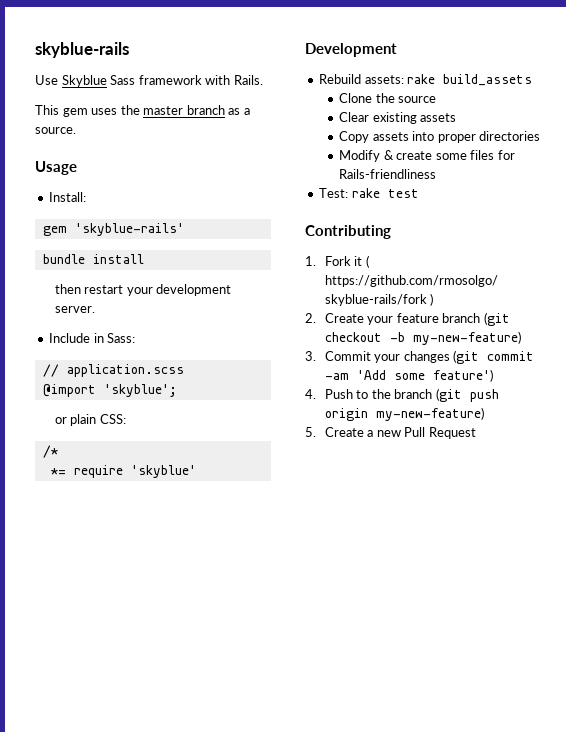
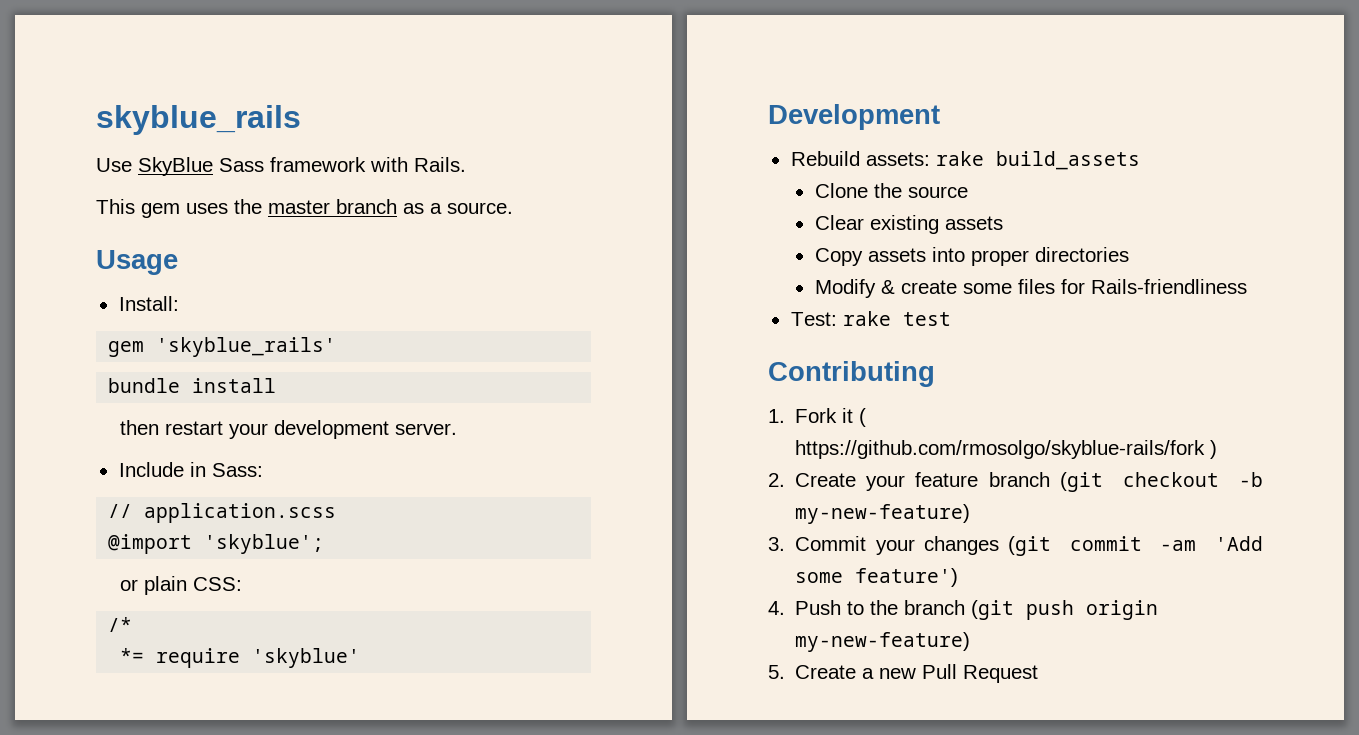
- skyblue-rails
+ skyblue_rails
- Use Skyblue Sass framework with Rails.
+ Use SkyBlue Sass framework with Rails.
- gem 'skyblue-rails'
+ gem 'skyblue_rails'

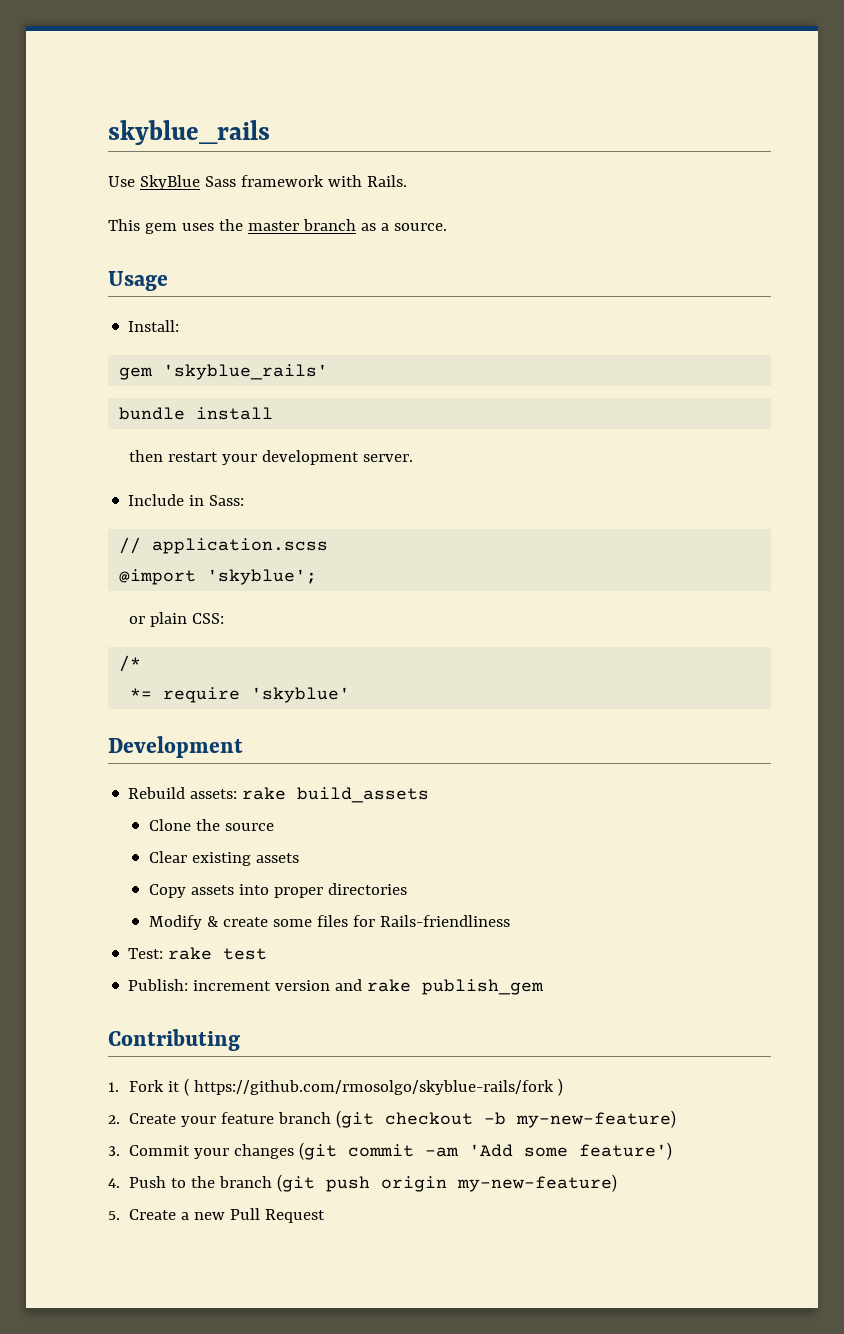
+ Publish: increment version and rake publish_gem

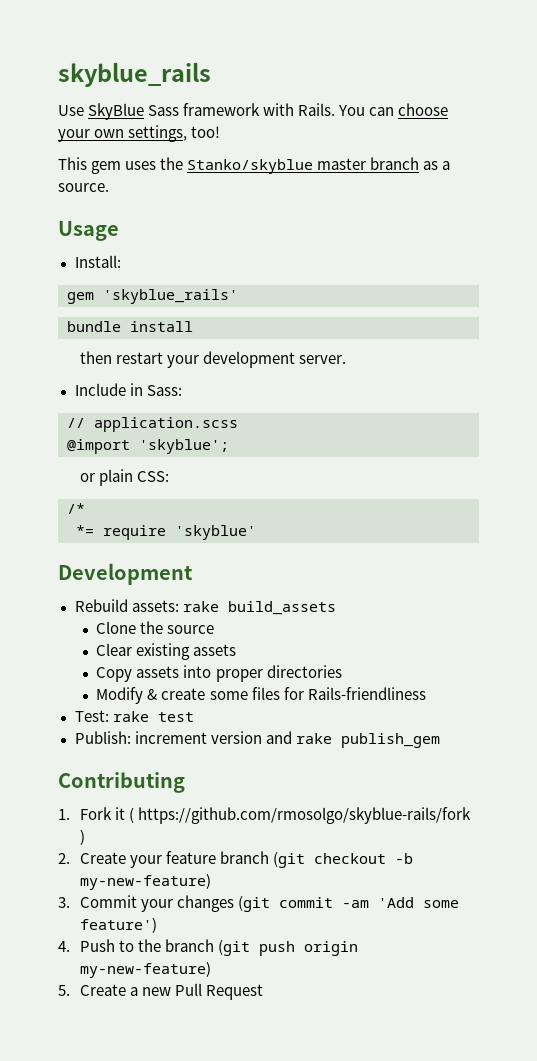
+ You can choose your own settings, too!
- This gem uses the master branch as a source.
+ This gem uses the Stanko/skyblue master branch as a source.

